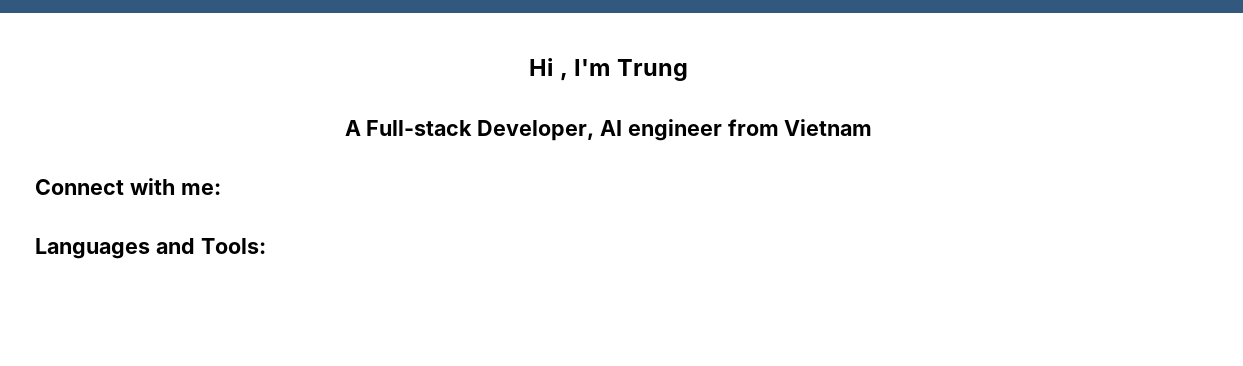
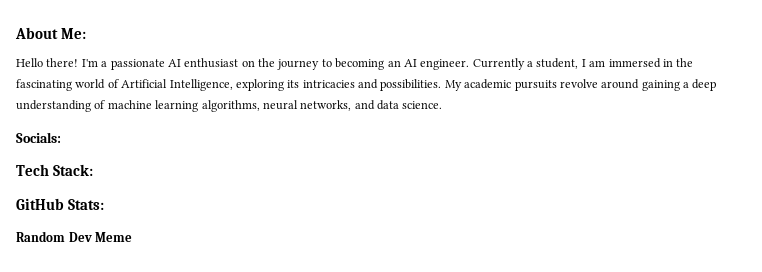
- Hi , I'm Trung
- A Full-stack Developer, AI engineer from Vietnam
- Connect with me:
- Languages and Tools:
+ About Me:
+ Hello there! I'm a passionate AI enthusiast on the journey to becoming an AI engineer. Currently a student, I am immersed in the fascinating world of Artificial Intelligence, exploring its intricacies and possibilities. My academic pursuits revolve around gaining a deep understanding of machine learning algorithms, neural networks, and data science.
+ Socials:
+ Tech Stack:
+ GitHub Stats:
+ Random Dev Meme

